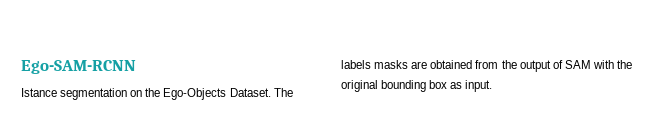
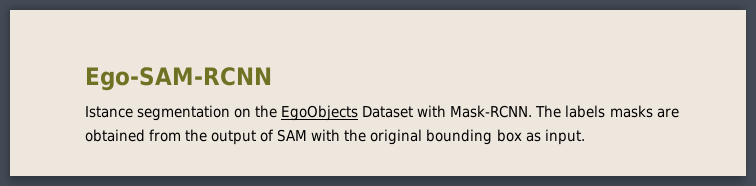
- Istance segmentation on the Ego-Objects Dataset.
+ Istance segmentation on the EgoObjects Dataset with Mask-RCNN.

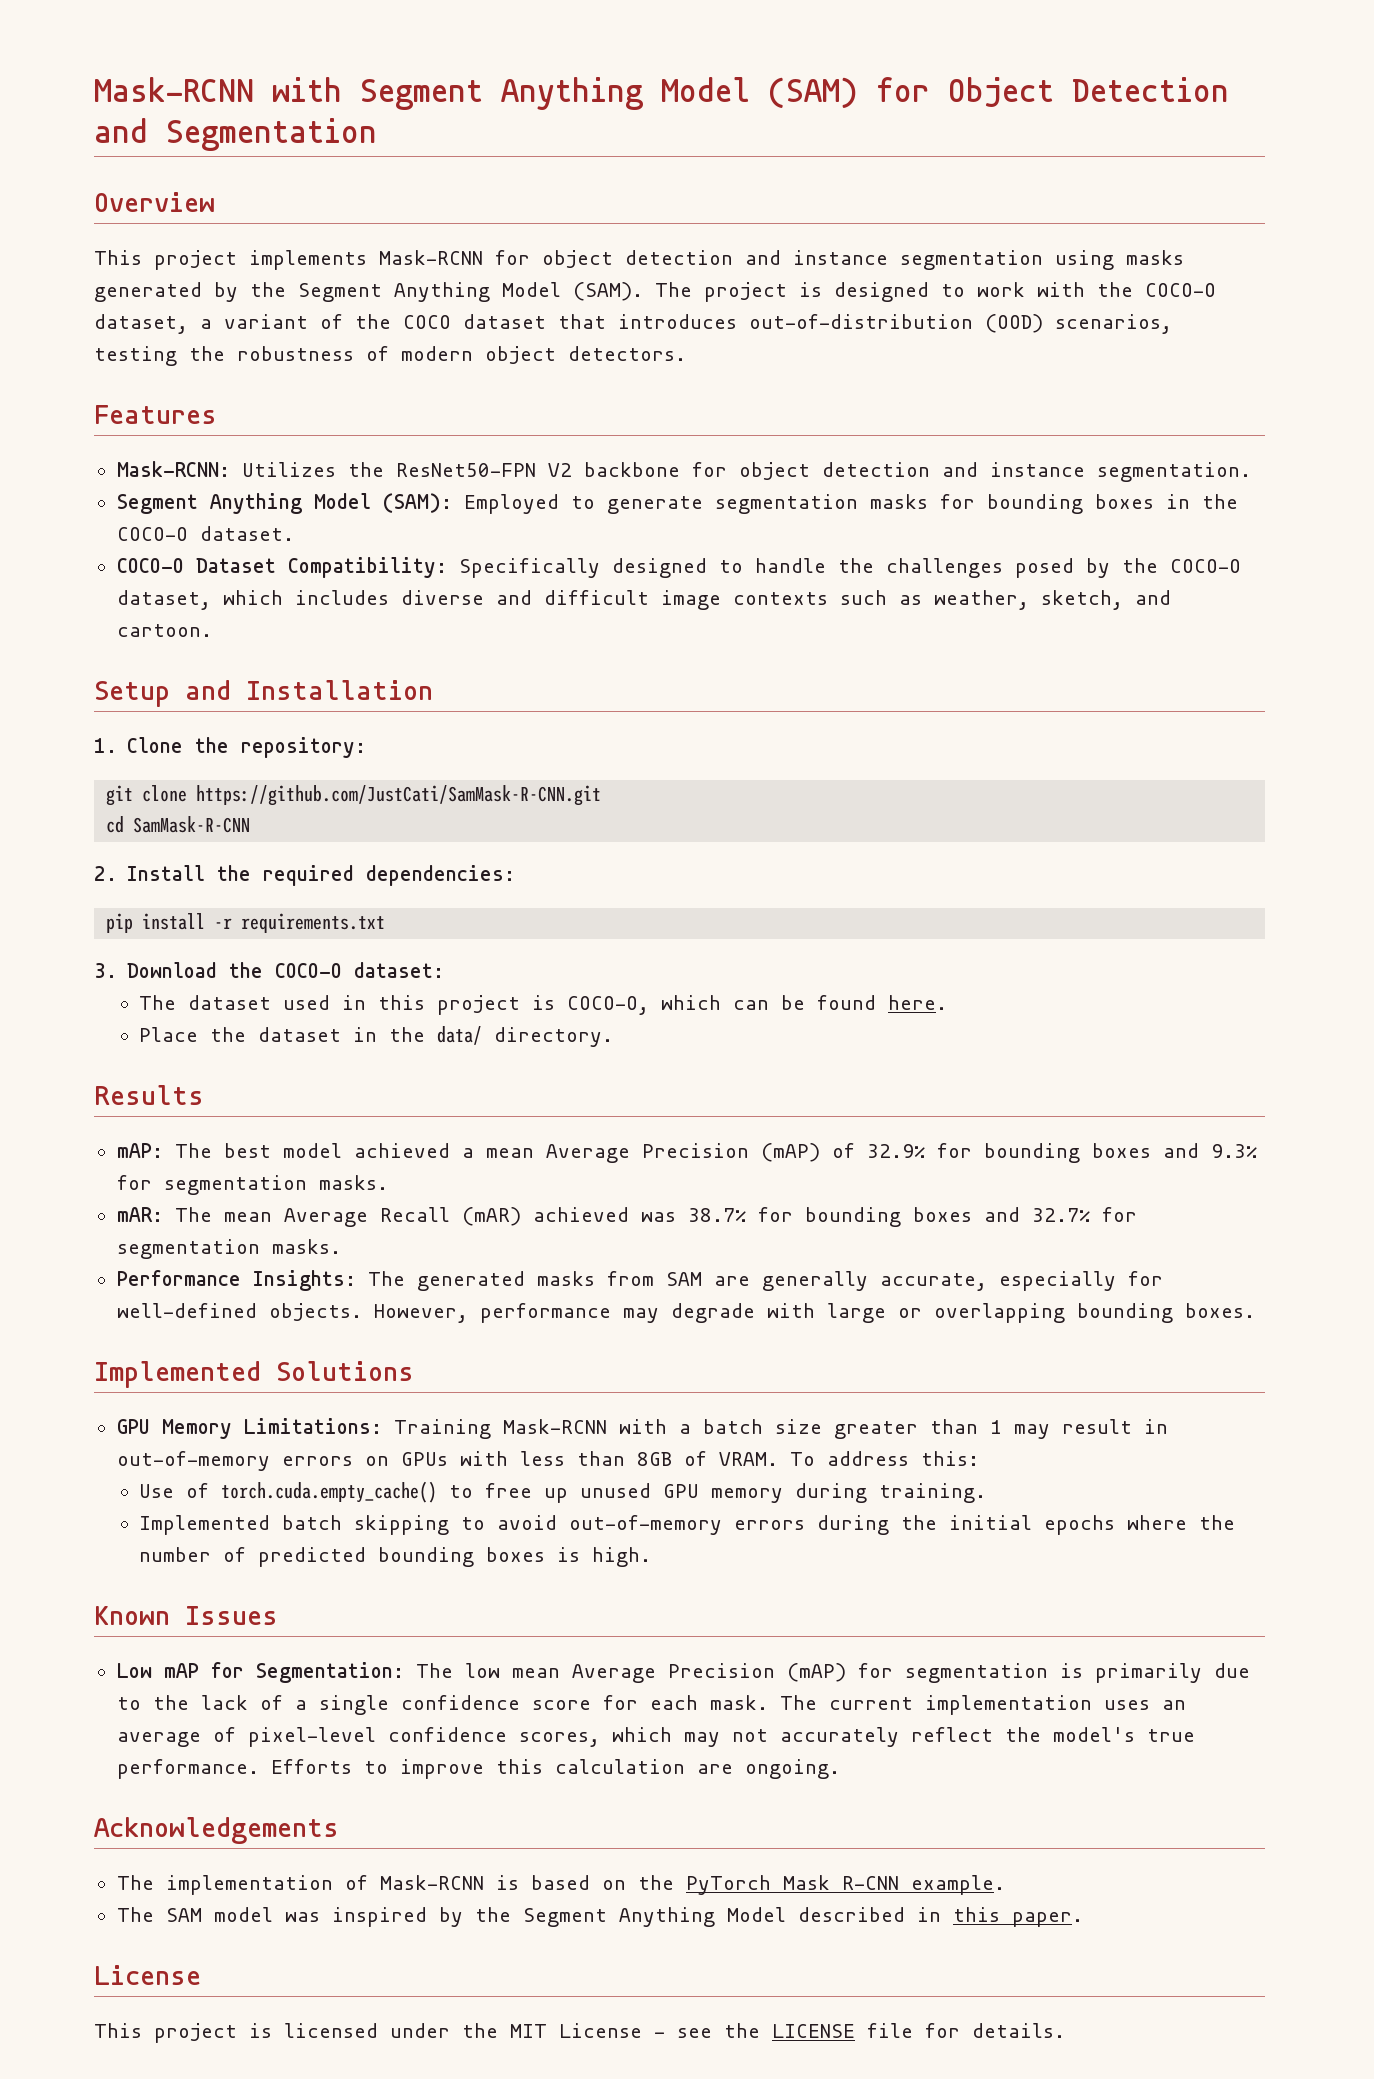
- Ego-SAM-RCNN
- Istance segmentation on the EgoObjects Dataset with Mask-RCNN. The labels masks are obtained from the output of SAM with the original bounding box as input.
+ Mask-RCNN with Segment Anything Model (SAM) for Object Detection and Segmentation
+ Overview
+ This project implements Mask-RCNN for object detection and instance segmentation using masks generated by the Segment Anything Model (SAM). The project is designed to work with the COCO-O dataset, a variant of the COCO dataset that introduces out-of-distribution (OOD) scenarios, testing the robustness of modern object detectors.
+ Features
+ Mask-RCNN: Utilizes the ResNet50-FPN V2 backbone for object detection and instance segmentation.
+ Segment Anything Model (SAM): Employed to generate segmentation masks for bounding boxes in the COCO-O dataset.
+ COCO-O Dataset Compatibility: Specifically designed to handle the challenges posed by the COCO-O dataset, which includes diverse and difficult image contexts such as weather, sketch, and cartoon.
+ Setup and Installation
+ 1. Clone the repository:
+ git clone https://github.com/JustCati/SamMask-R-CNN.git
+ cd SamMask-R-CNN
+ 2. Install the required dependencies:
+ pip install -r requirements.txt
+ 3. Download the COCO-O dataset:
+ The dataset used in this project is COCO-O, which can be found here.
+ Place the dataset in the data/ directory.
+ Results
+ mAP: The best model achieved a mean Average Precision (mAP) of 32.9% for bounding boxes and 9.3% for segmentation masks.
+ mAR: The mean Average Recall (mAR) achieved was 38.7% for bounding boxes and 32.7% for segmentation masks.
+ Performance Insights: The generated masks from SAM are generally accurate, especially for well-defined objects. However, performance may degrade with large or overlapping bounding boxes.
+ Implemented Solutions
+ GPU Memory Limitations: Training Mask-RCNN with a batch size greater than 1 may result in out-of-memory errors on GPUs with less than 8GB of VRAM. To address this:
+ Use of torch.cuda.empty_cache() to free up unused GPU memory during training.
+ Implemented batch skipping to avoid out-of-memory errors during the initial epochs where the number of predicted bounding boxes is high.
+ Known Issues
+ Low mAP for Segmentation: The low mean Average Precision (mAP) for segmentation is primarily due to the lack of a single confidence score for each mask. The current implementation uses an average of pixel-level confidence scores, which may not accurately reflect the model's true performance. Efforts to improve this calculation are ongoing.
+ Acknowledgements
+ The implementation of Mask-RCNN is based on the PyTorch Mask R-CNN example.
+ The SAM model was inspired by the Segment Anything Model described in this paper.
+ License
+ This project is licensed under the MIT License - see the LICENSE file for details.

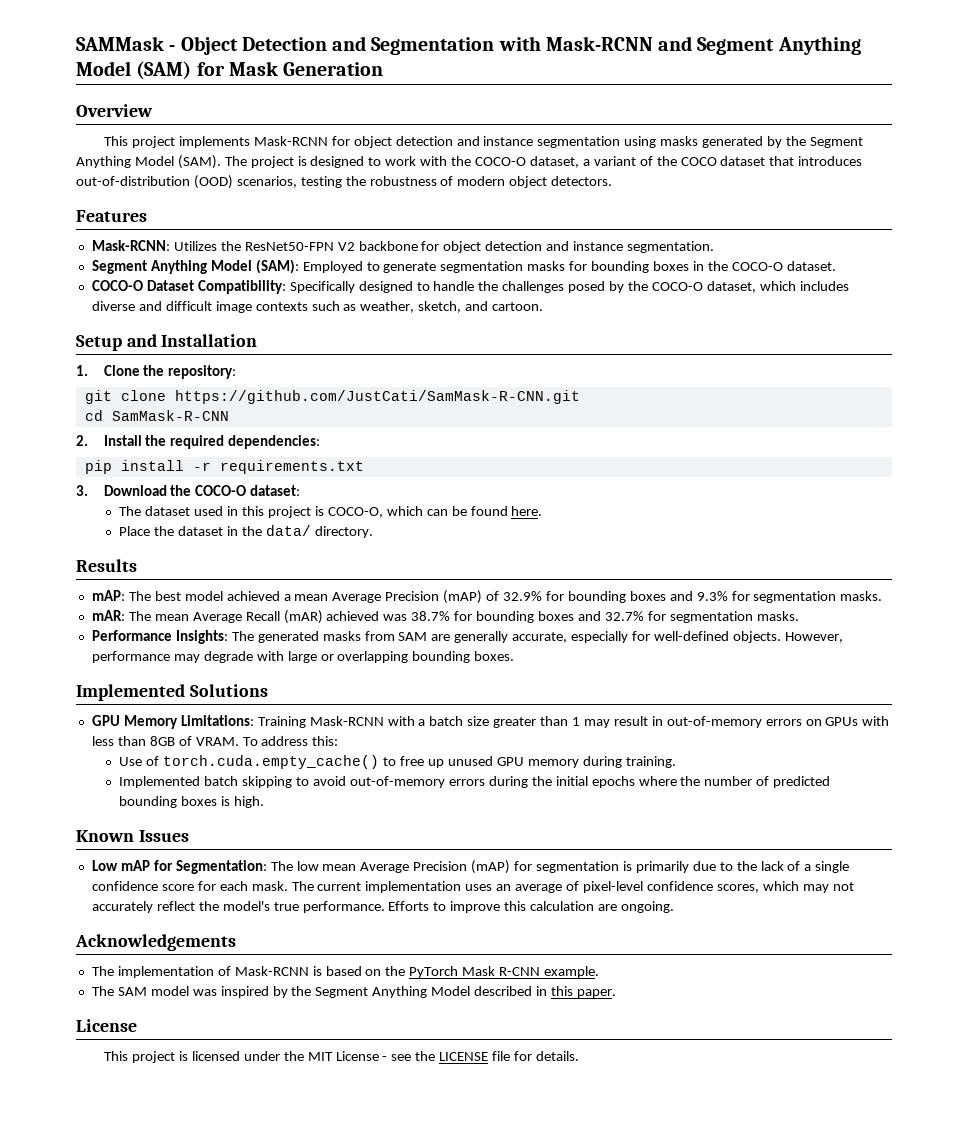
- Mask-RCNN with Segment Anything Model (SAM) for Object Detection and Segmentation
+ SAMMask - Object Detection and Segmentation with Mask-RCNN and Segment Anything Model (SAM) for Mask Generation

